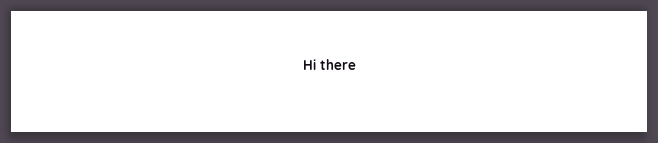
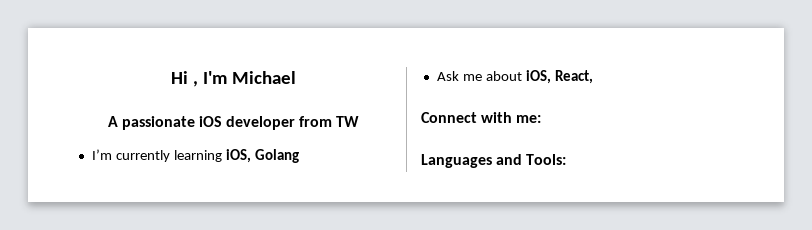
- Hi there
+ Hi , I'm Michael
+ A passionate iOS developer from TW
+ I’m currently learning iOS, Golang
+ Ask me about iOS, React,
+ Connect with me:
+ Languages and Tools:

